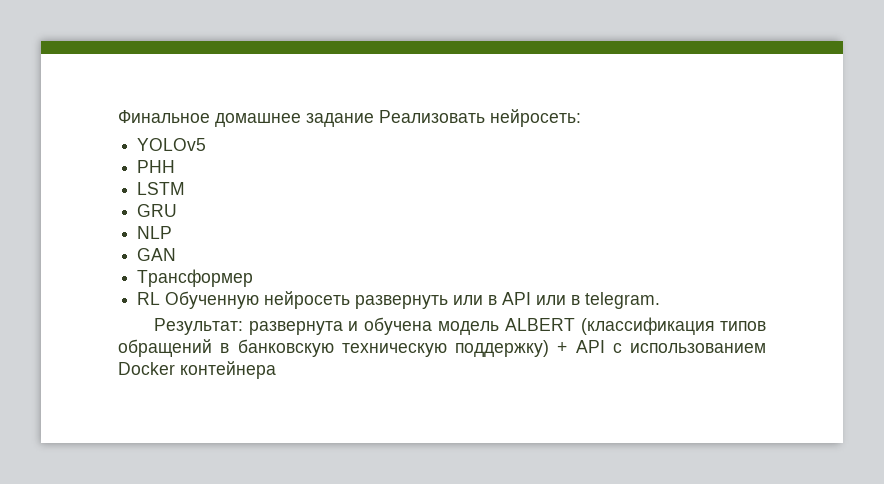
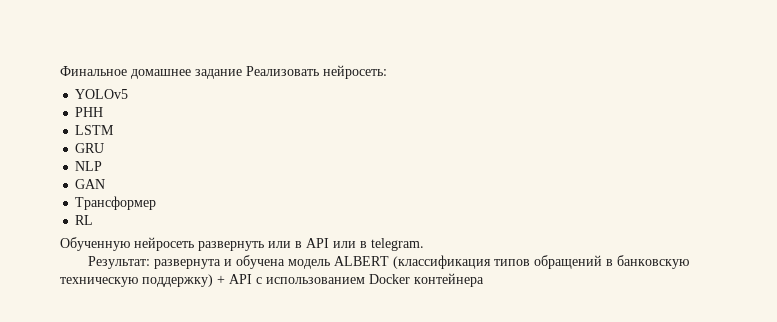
- RL Обученную нейросеть развернуть или в API или в telegram.
+ RL
+ Обученную нейросеть развернуть или в API или в telegram.

